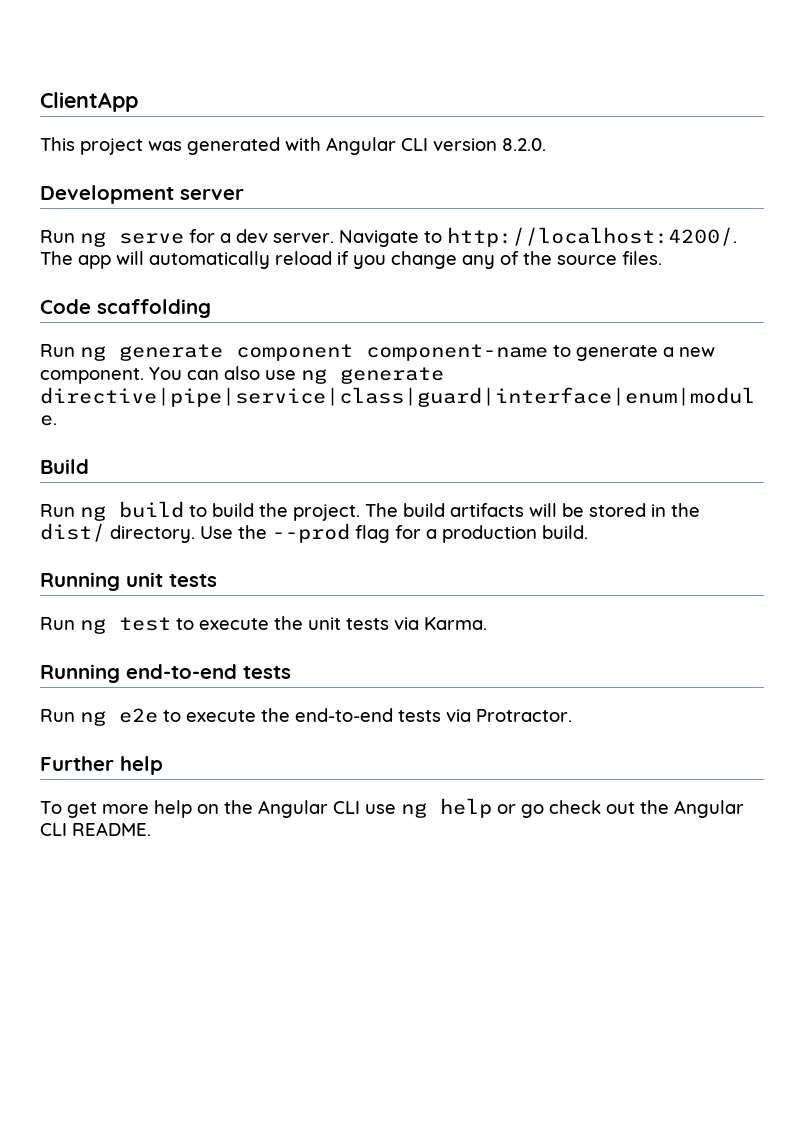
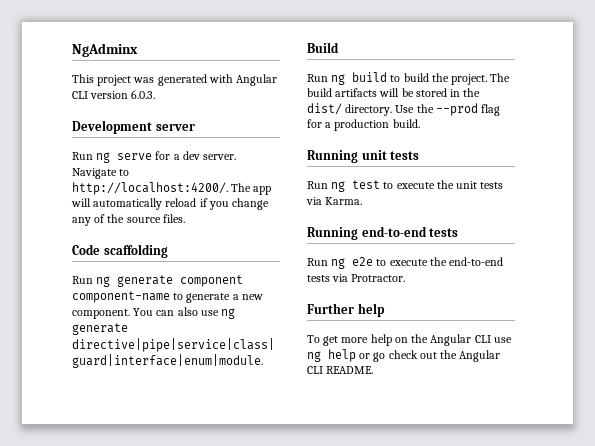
- ClientApp
+ NgAdminx
- This project was generated with Angular CLI version 8.2.0.
+ This project was generated with Angular CLI version 6.0.3.

